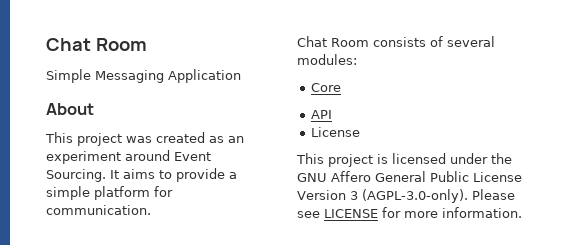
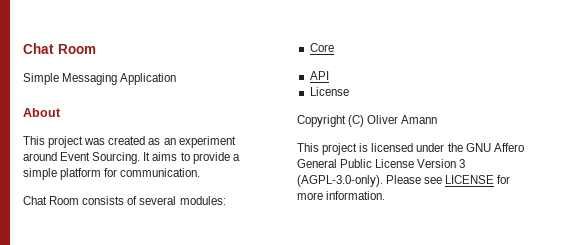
+ Copyright (C) Oliver Amann

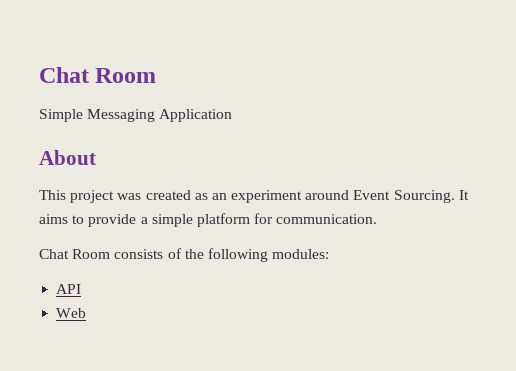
- Chat Room consists of several modules:
+ Chat Room consists of the following modules:
- Core
  API
- License
- Copyright (C) Oliver Amann
- This project is licensed under the GNU Affero General Public License Version 3 (AGPL-3.0-only). Please see LICENSE for more information.
+ Web

